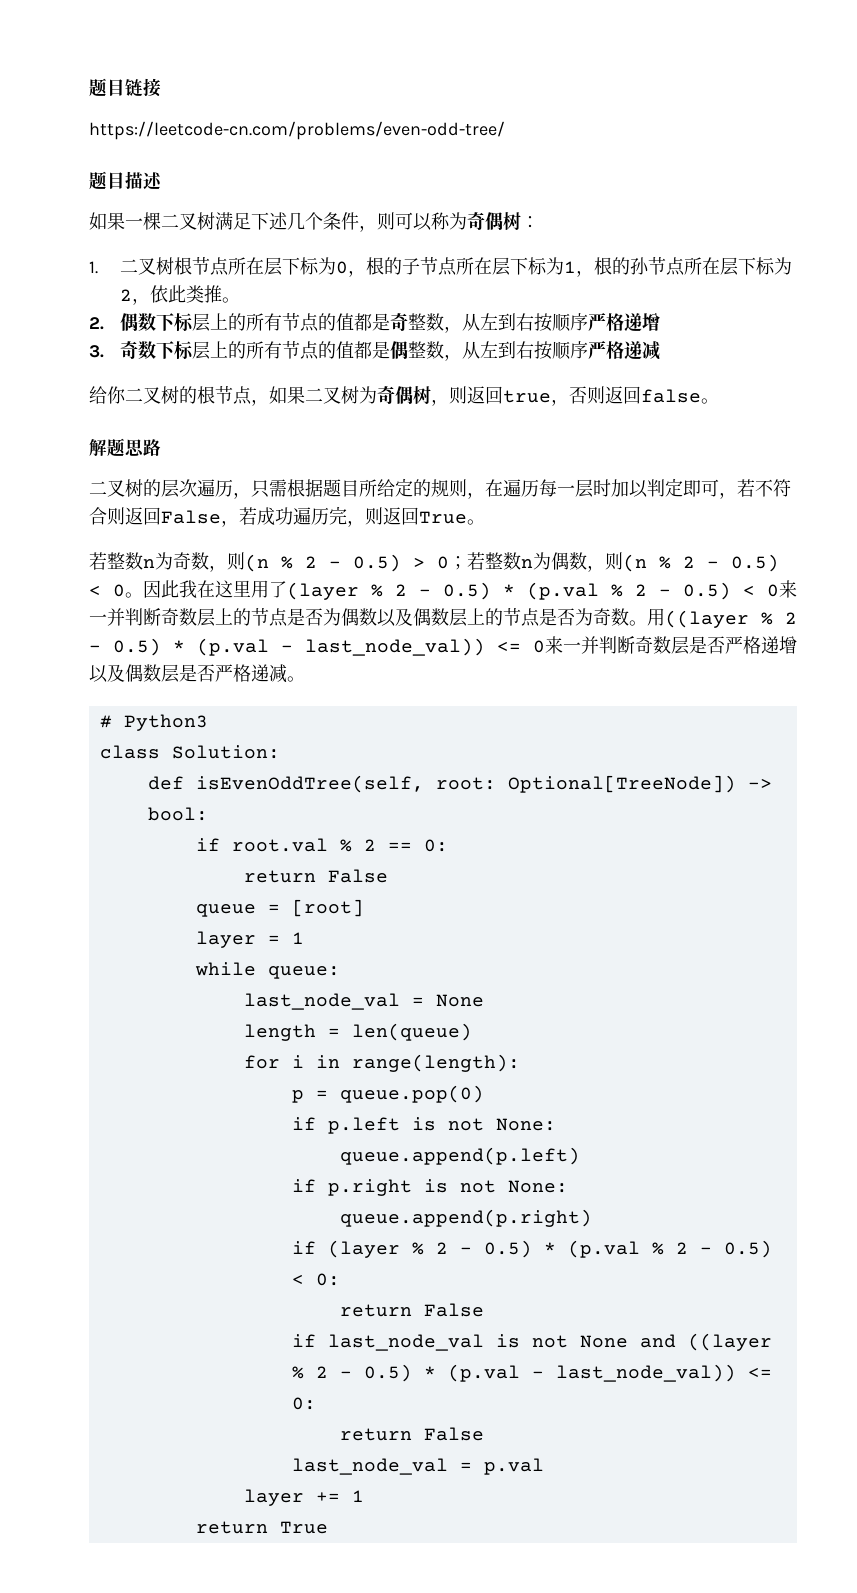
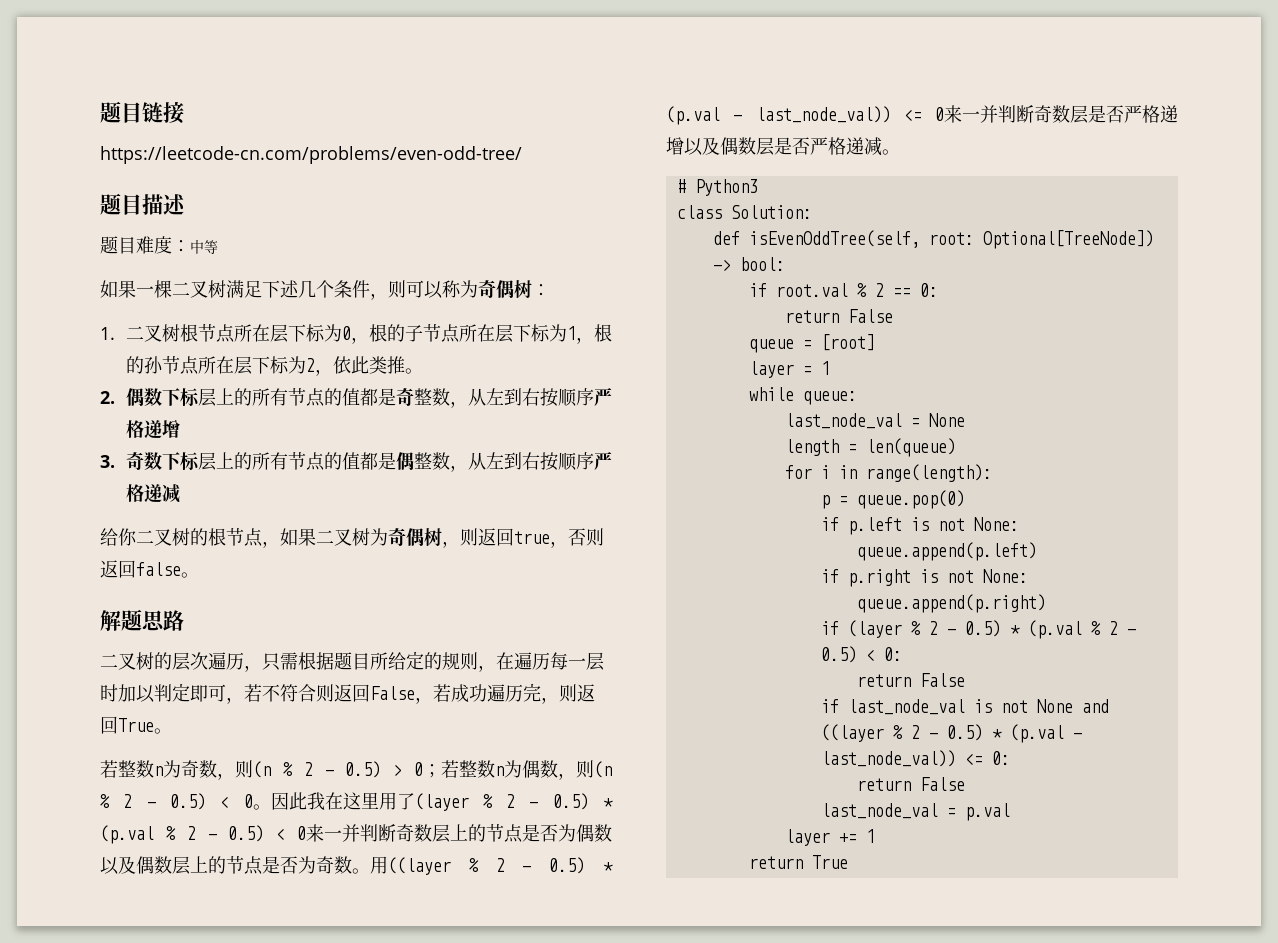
+ 题目难度：中等

